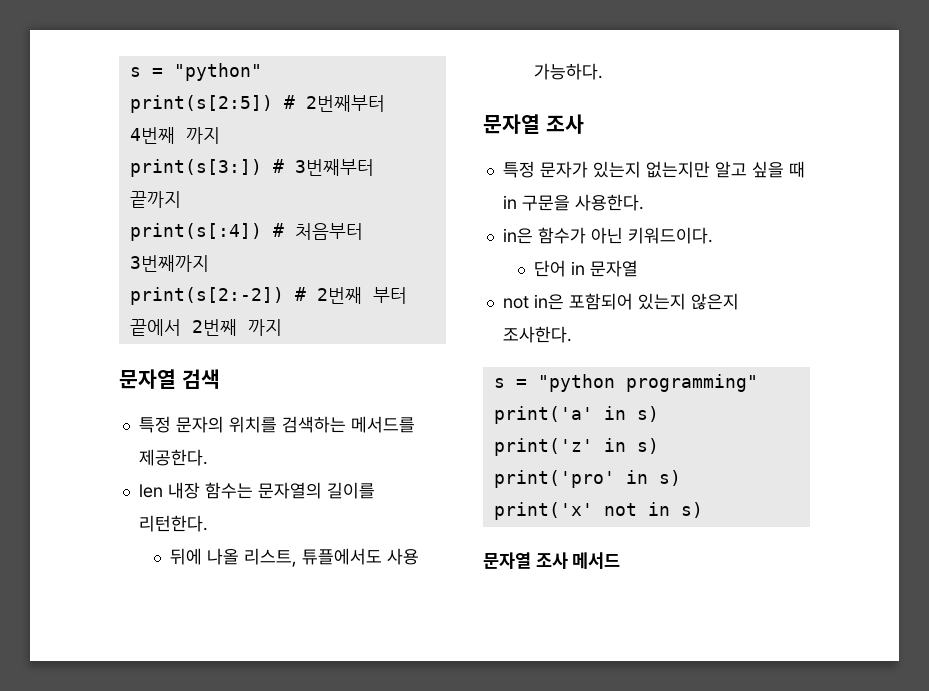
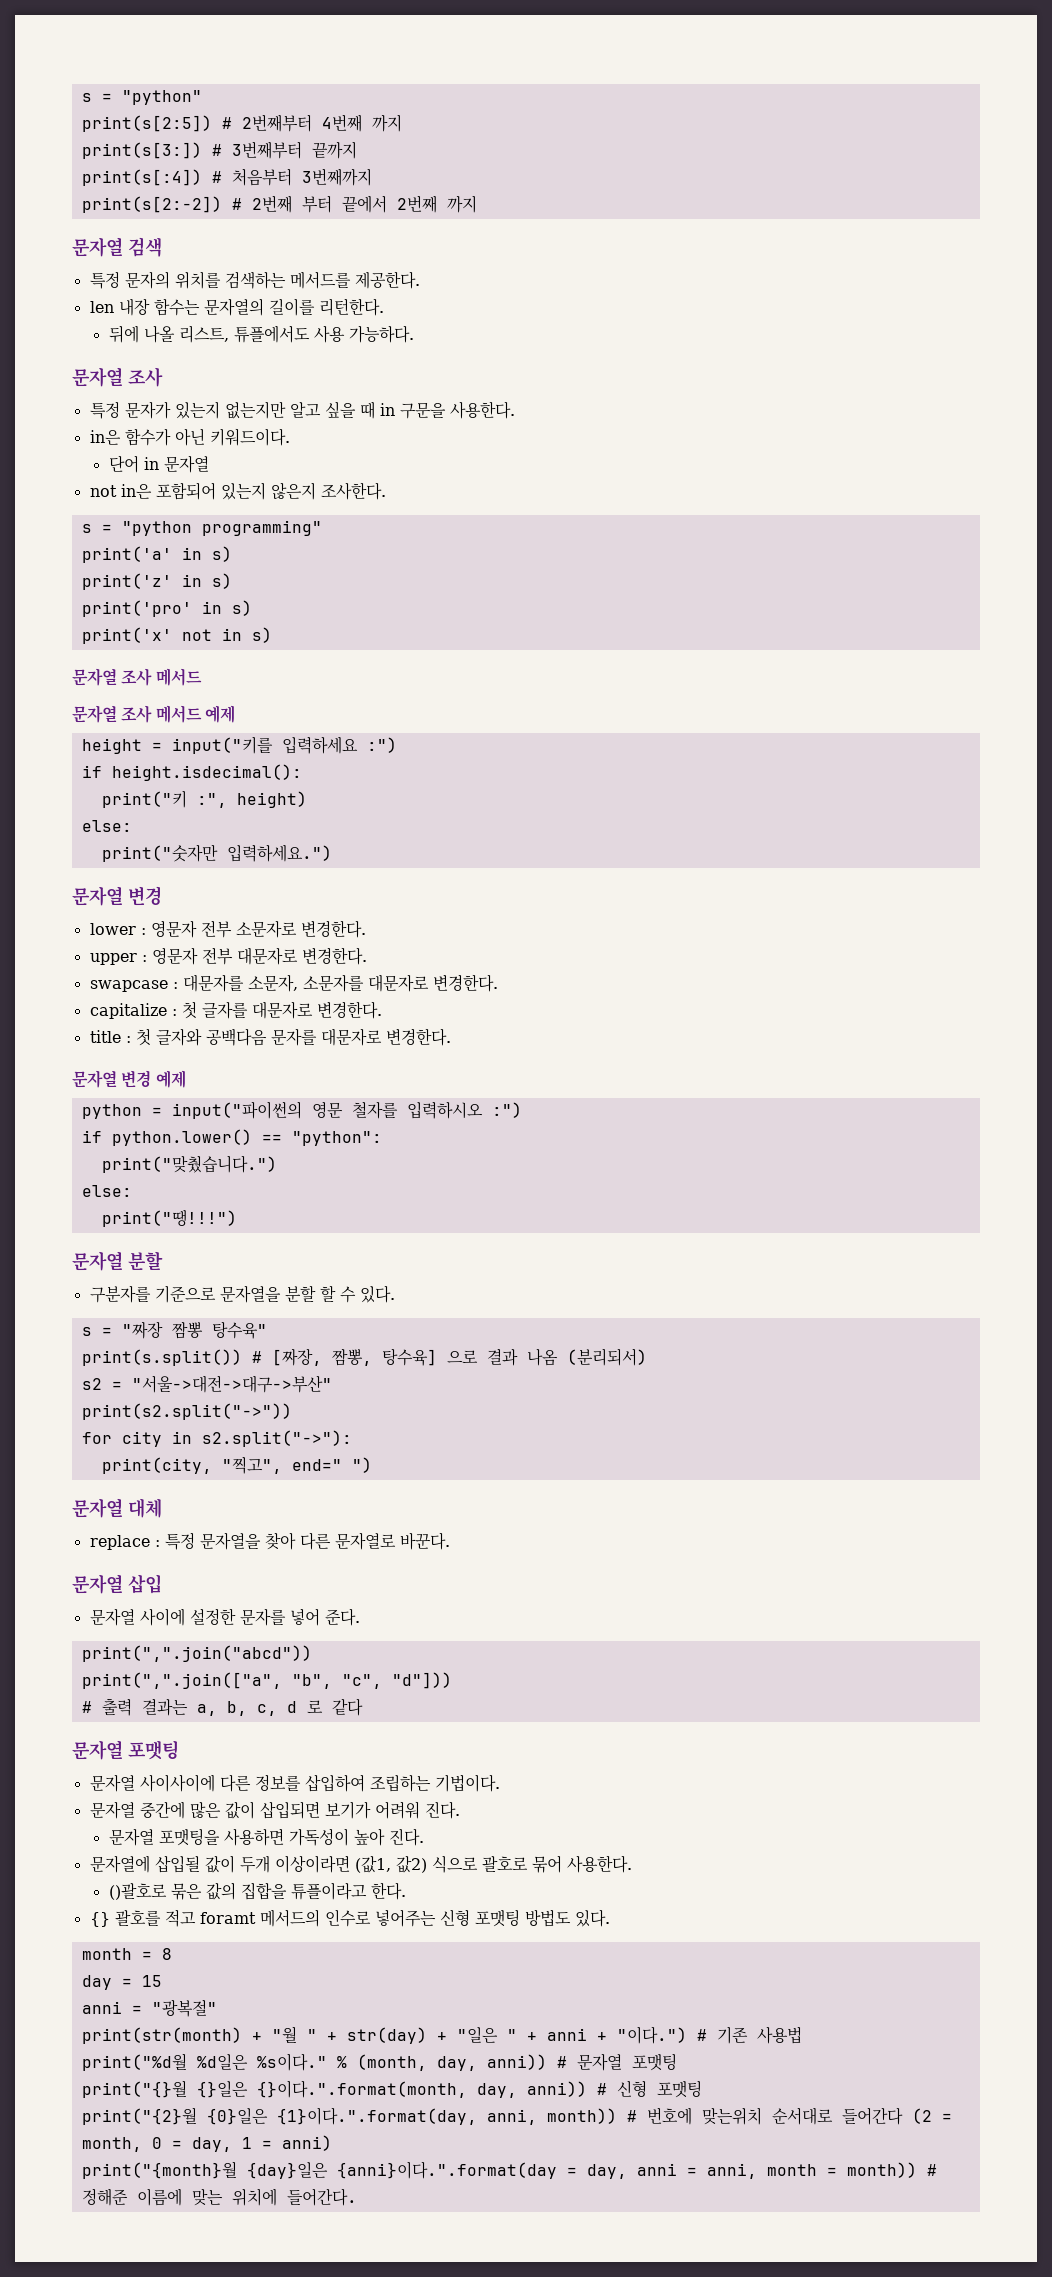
+ 문자열 조사 메서드 예제
+ height = input("키를 입력하세요 :")
+ if height.isdecimal():
+ print("키 :", height)
+ else:
+ print("숫자만 입력하세요.")
+ 문자열 변경
+ lower : 영문자 전부 소문자로 변경한다.
+ upper : 영문자 전부 대문자로 변경한다.
+ swapcase : 대문자를 소문자, 소문자를 대문자로 변경한다.
+ capitalize : 첫 글자를 대문자로 변경한다.
+ title : 첫 글자와 공백다음 문자를 대문자로 변경한다.
+ 문자열 변경 예제
+ python = input("파이썬의 영문 철자를 입력하시오 :")
+ if python.lower() == "python":
+ print("맞췄습니다.")
+ else:
+ print("땡!!!")
+ 문자열 분할
+ 구분자를 기준으로 문자열을 분할 할 수 있다.
+ s = "짜장 짬뽕 탕수육"
+ print(s.split()) # [짜장, 짬뽕, 탕수육] 으로 결과 나옴 (분리되서)
+ s2 = "서울->대전->대구->부산"
+ print(s2.split("->"))
+ for city in s2.split("->"):
+ print(city, "찍고", end=" ")
+ 문자열 대체
+ replace : 특정 문자열을 찾아 다른 문자열로 바꾼다.
+ 문자열 삽입
+ 문자열 사이에 설정한 문자를 넣어 준다.
+ print(",".join("abcd"))
+ print(",".join(["a", "b", "c", "d"]))
+ # 출력 결과는 a, b, c, d 로 같다
+ 문자열 포맷팅
+ 문자열 사이사이에 다른 정보를 삽입하여 조립하는 기법이다.
+ 문자열 중간에 많은 값이 삽입되면 보기가 어려워 진다.
+ 문자열 포맷팅을 사용하면 가독성이 높아 진다.
+ 문자열에 삽입될 값이 두개 이상이라면 (값1, 값2) 식으로 괄호로 묶어 사용한다.
+ ()괄호로 묶은 값의 집합을 튜플이라고 한다.
+ {} 괄호를 적고 foramt 메서드의 인수로 넣어주는 신형 포맷팅 방법도 있다.
+ month = 8
+ day = 15
+ anni = "광복절"
+ print(str(month) + "월 " + str(day) + "일은 " + anni + "이다.") # 기존 사용법
+ print("%d월 %d일은 %s이다." % (month, day, anni)) # 문자열 포맷팅
+ print("{}월 {}일은 {}이다.".format(month, day, anni)) # 신형 포맷팅
+ print("{2}월 {0}일은 {1}이다.".format(day, anni, month)) # 번호에 맞는위치 순서대로 들어간다 (2 = month, 0 = day, 1 = anni)
+ print("{month}월 {day}일은 {anni}이다.".format(day = day, anni = anni, month = month)) # 정해준 이름에 맞는 위치에 들어간다.

